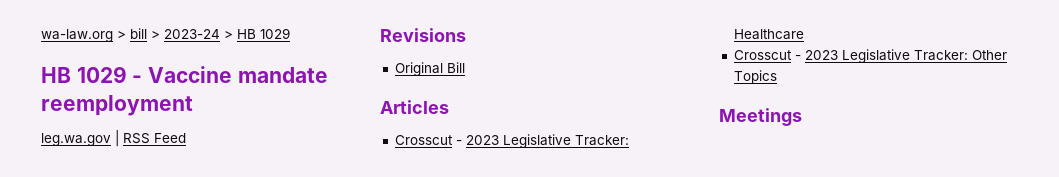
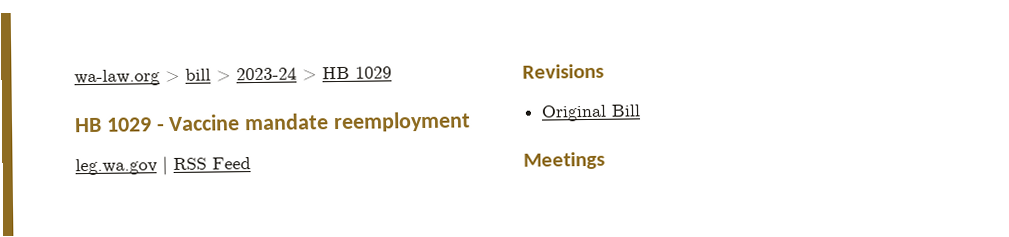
- Articles
- Crosscut - 2023 Legislative Tracker: Healthcare
- Crosscut - 2023 Legislative Tracker: Other Topics

